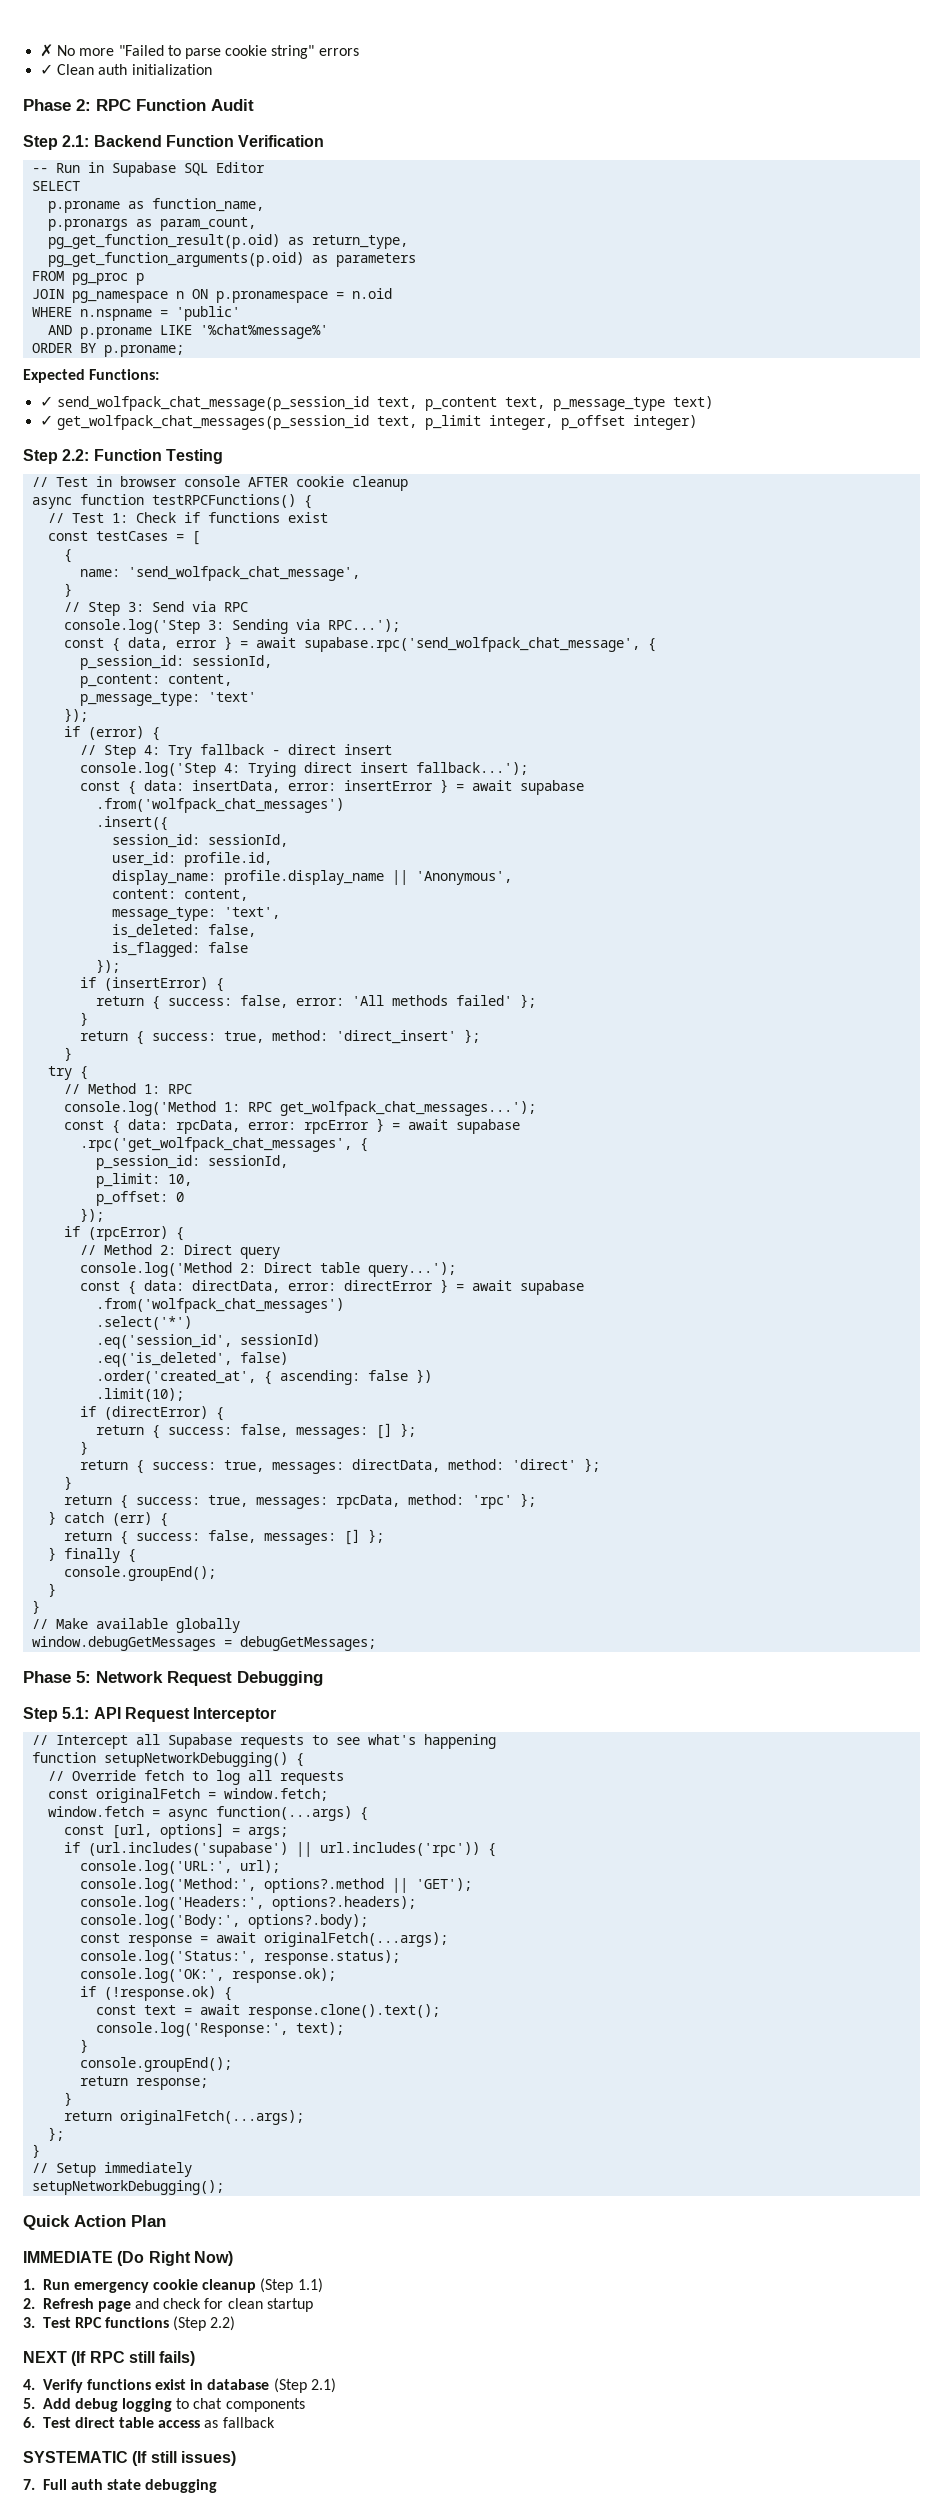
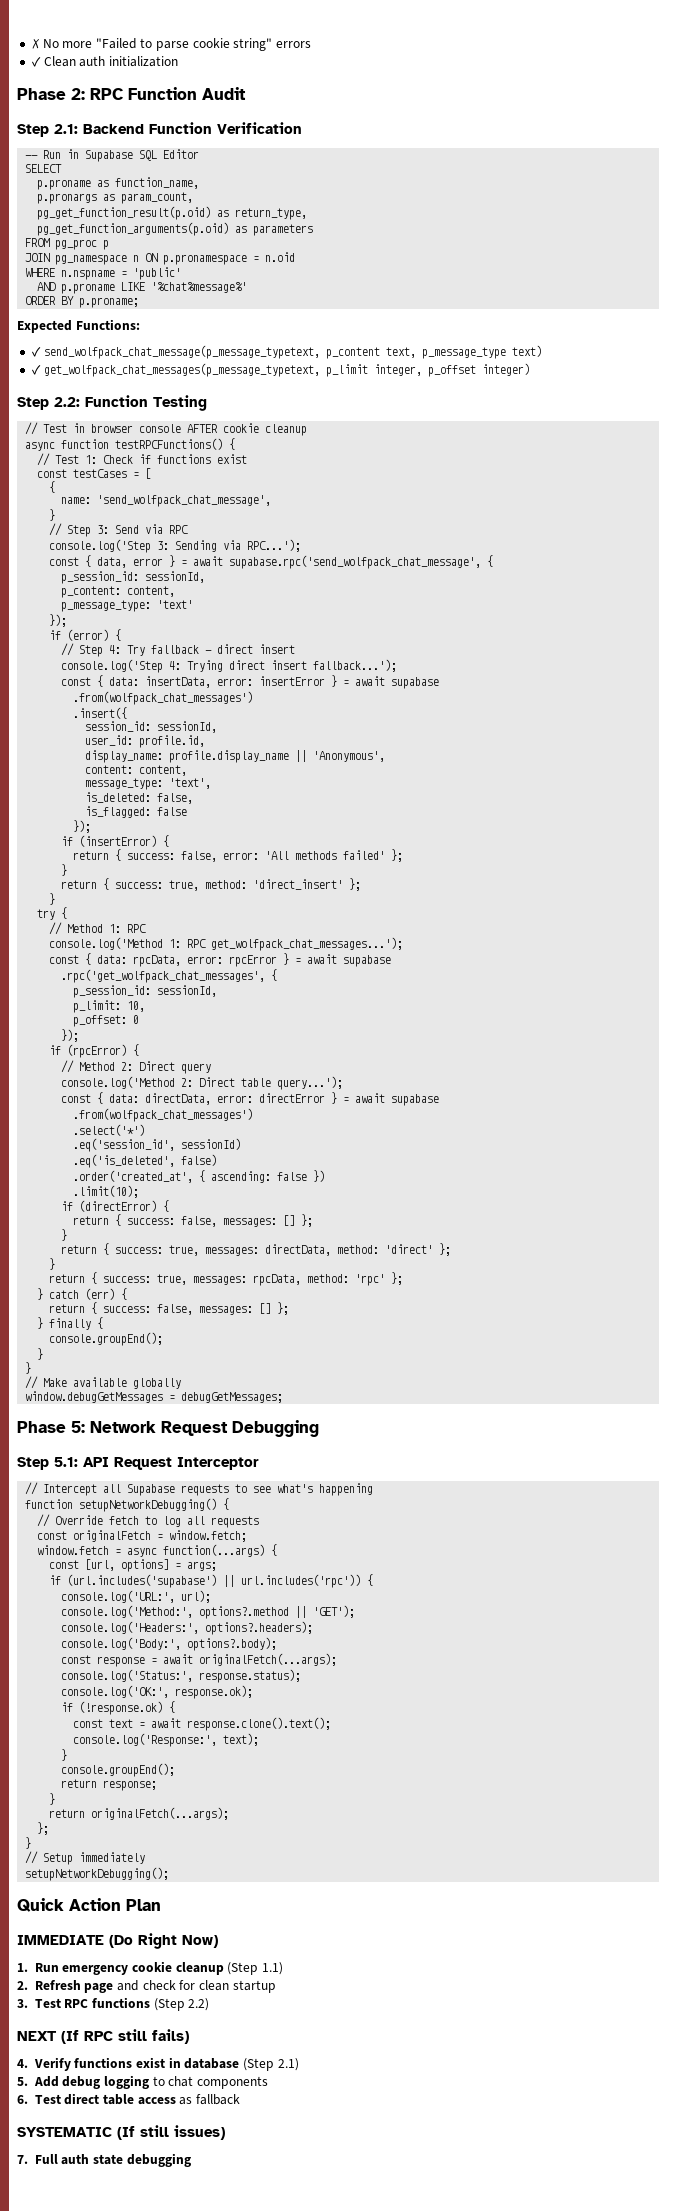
- ✓ send_wolfpack_chat_message(p_session_id text, p_content text, p_message_type text)
+ ✓ send_wolfpack_chat_message(p_message_typetext, p_content text, p_message_type text)
- ✓ get_wolfpack_chat_messages(p_session_id text, p_limit integer, p_offset integer)
+ ✓ get_wolfpack_chat_messages(p_message_typetext, p_limit integer, p_offset integer)
  const { data: insertData, error: insertError } = await supabase
- .from('wolfpack_chat_messages')
+ .from(wolfpack_chat_messages')
  const { data: directData, error: directError } = await supabase
- .from('wolfpack_chat_messages')
+ .from(wolfpack_chat_messages')

